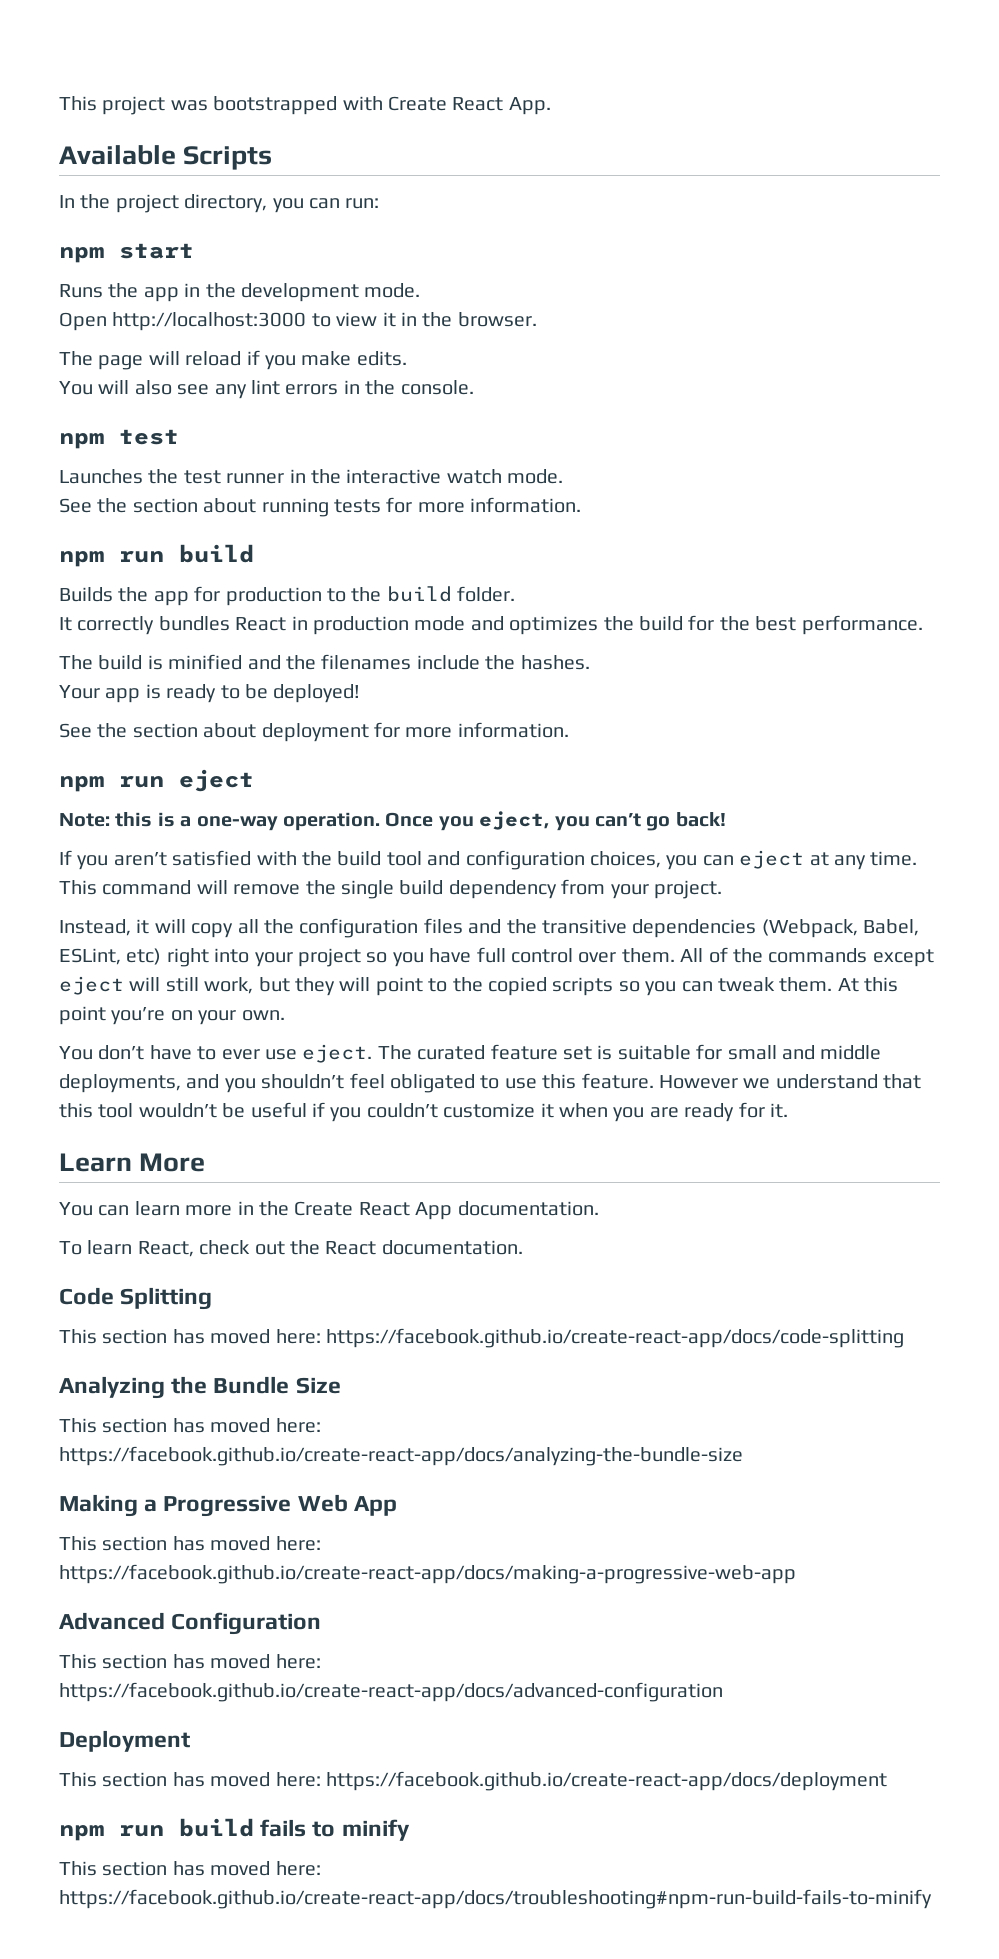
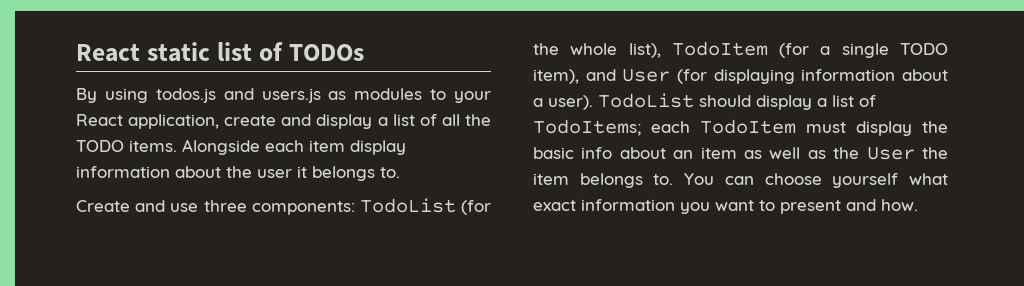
- This project was bootstrapped with Create React App.
- Available Scripts
- In the project directory, you can run:
- npm start
- Runs the app in the development mode.
- Open http://localhost:3000 to view it in the browser.
- The page will reload if you make edits.
- You will also see any lint errors in the console.
- npm test
- Launches the test runner in the interactive watch mode.
- See the section about running tests for more information.
- npm run build
- Builds the app for production to the build folder.
- It correctly bundles React in production mode and optimizes the build for the best performance.
- The build is minified and the filenames include the hashes.
- Your app is ready to be deployed!
- See the section about deployment for more information.
- npm run eject
- Note: this is a one-way operation. Once you eject, you can’t go back!
- If you aren’t satisfied with the build tool and configuration choices, you can eject at any time. This command will remove the single build dependency from your project.
- Instead, it will copy all the configuration files and the transitive dependencies (Webpack, Babel, ESLint, etc) right into your project so you have full control over them. All of the commands except eject will still work, but they will point to the copied scripts so you can tweak them. At this point you’re on your own.
- You don’t have to ever use eject. The curated feature set is suitable for small and middle deployments, and you shouldn’t feel obligated to use this feature. However we understand that this tool wouldn’t be useful if you couldn’t customize it when you are ready for it.
- Learn More
- You can learn more in the Create React App documentation.
- To learn React, check out the React documentation.
- Code Splitting
- This section has moved here: https://facebook.github.io/create-react-app/docs/code-splitting
- Analyzing the Bundle Size
- This section has moved here: https://facebook.github.io/create-react-app/docs/analyzing-the-bundle-size
- Making a Progressive Web App
- This section has moved here: https://facebook.github.io/create-react-app/docs/making-a-progressive-web-app
- Advanced Configuration
- This section has moved here: https://facebook.github.io/create-react-app/docs/advanced-configuration
- Deployment
- This section has moved here: https://facebook.github.io/create-react-app/docs/deployment
- npm run build fails to minify
- This section has moved here: https://facebook.github.io/create-react-app/docs/troubleshooting#npm-run-build-fails-to-minify
+ React static list of TODOs
+ By using todos.js and users.js as modules to your React application, create and display a list of all the TODO items. Alongside each item display information about the user it belongs to.
+ Create and use three components: TodoList (for the whole list), TodoItem (for a single TODO item), and User (for displaying information about a user). TodoList should display a list of TodoItems; each TodoItem must display the basic info about an item as well as the User the item belongs to. You can choose yourself what exact information you want to present and how.

